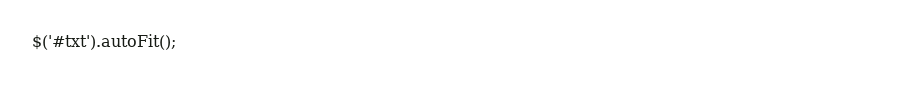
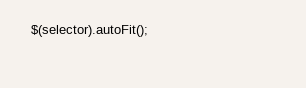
- $('#txt').autoFit();
+ $(selector).autoFit();

